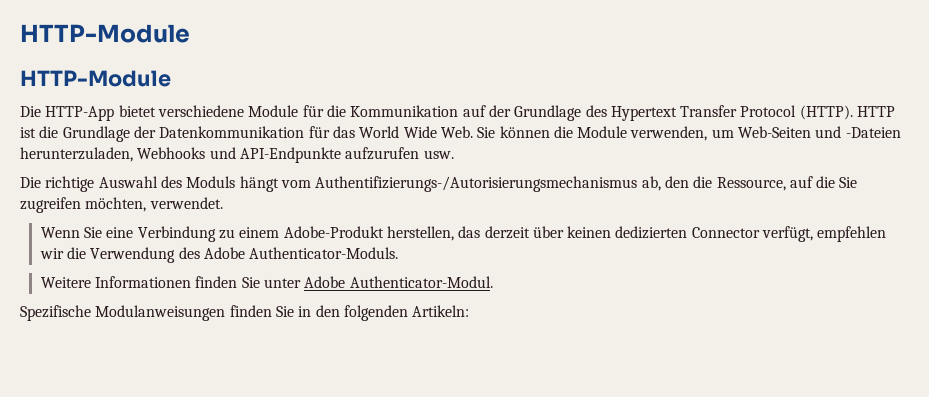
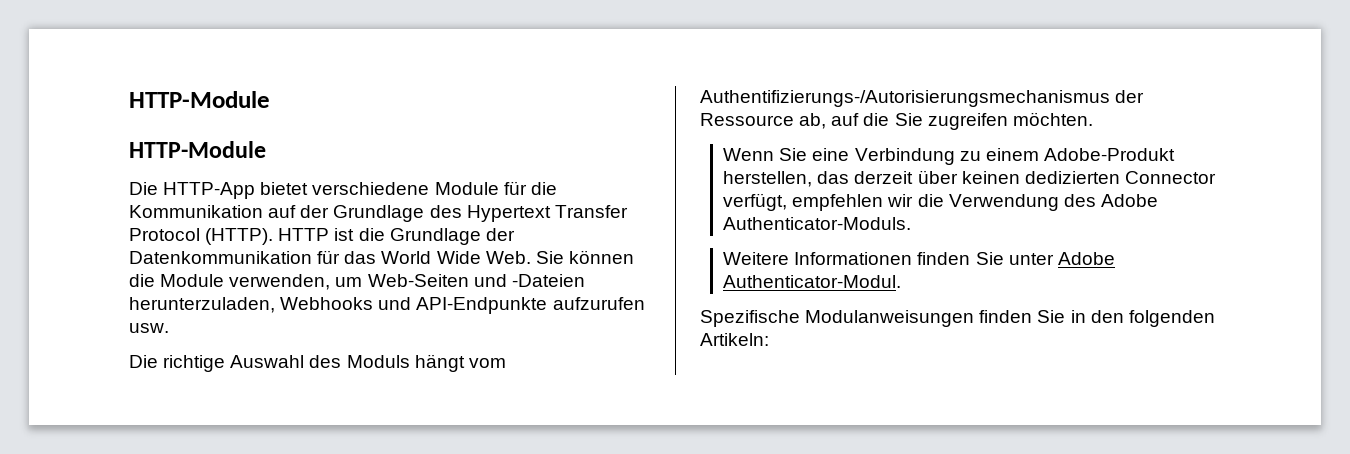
- Die richtige Auswahl des Moduls hängt vom Authentifizierungs-/Autorisierungsmechanismus ab, den die Ressource, auf die Sie zugreifen möchten, verwendet.
+ Die richtige Auswahl des Moduls hängt vom Authentifizierungs-/Autorisierungsmechanismus der Ressource ab, auf die Sie zugreifen möchten.

